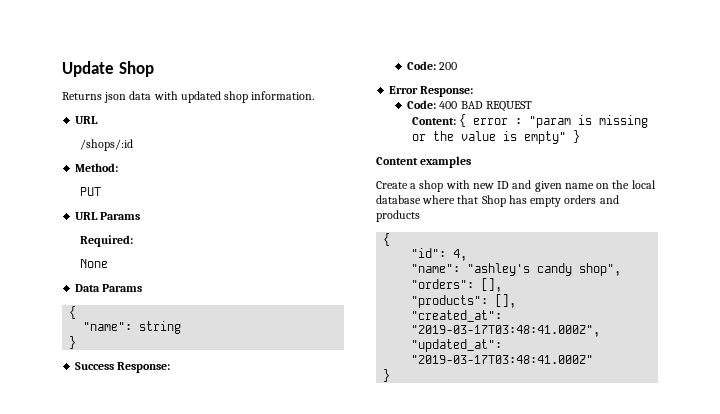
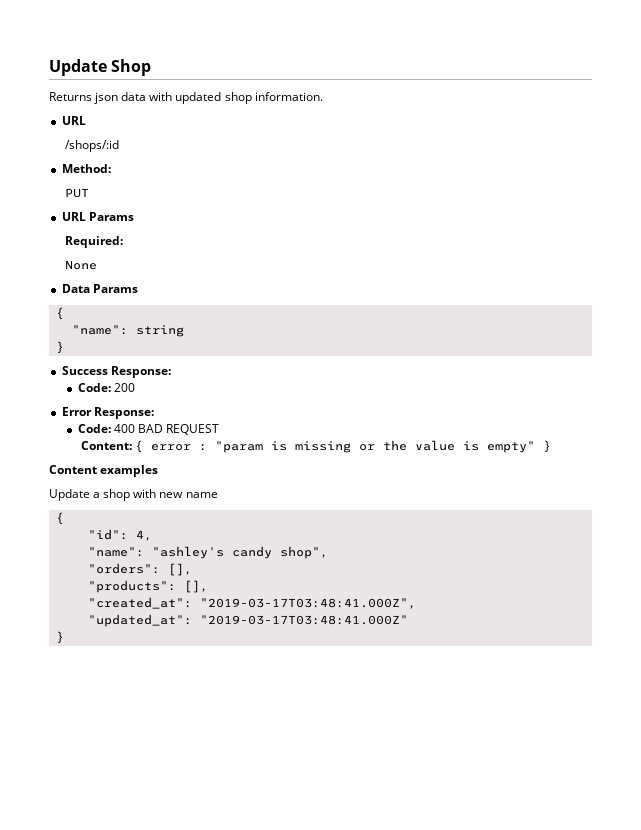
- Create a shop with new ID and given name on the local database where that Shop has empty orders and products
+ Update a shop with new name

